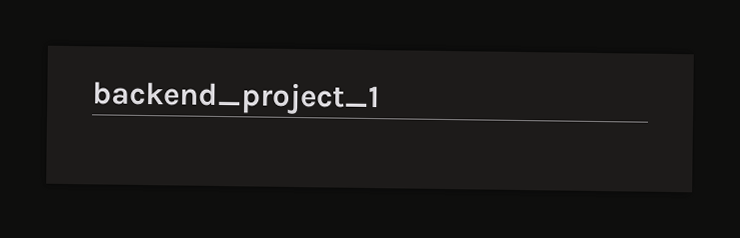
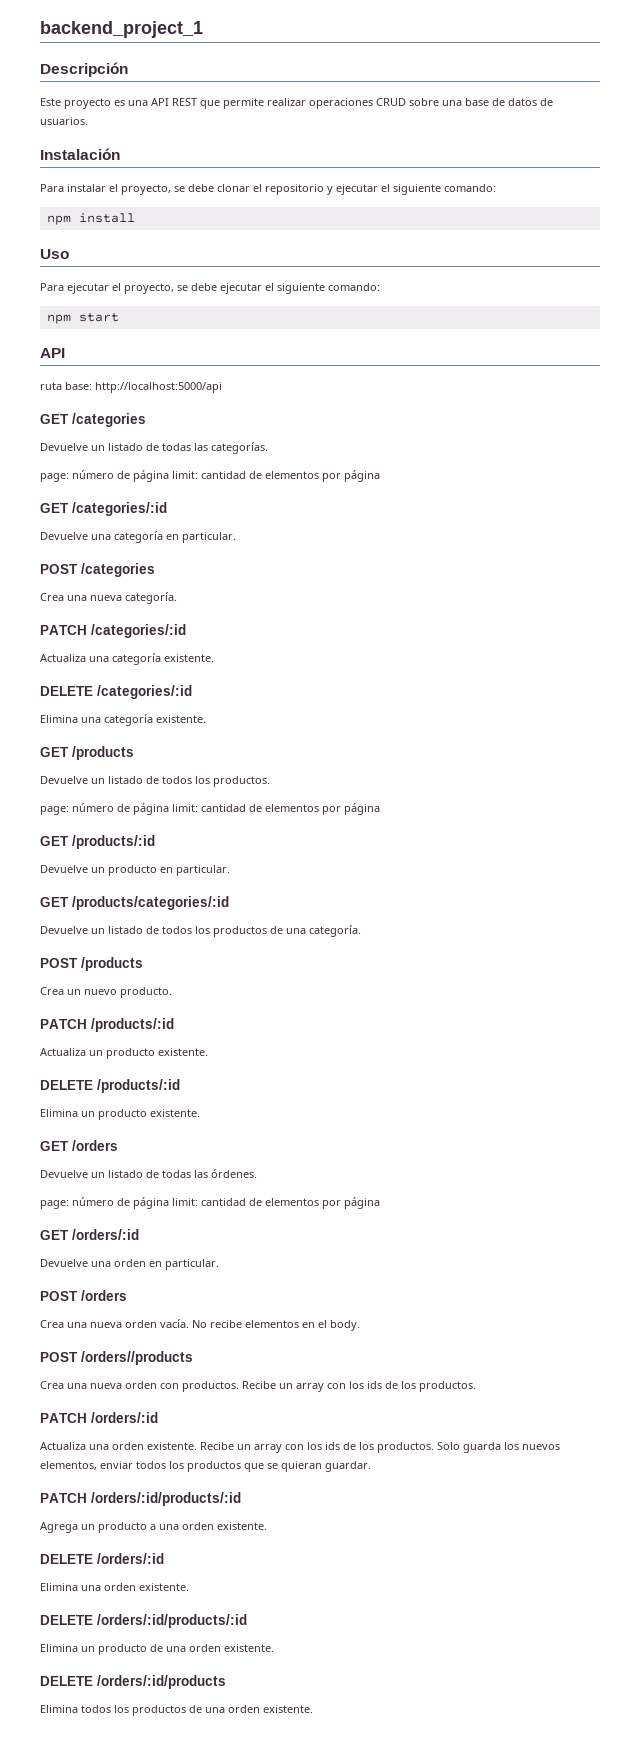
+ Descripción
+ Este proyecto es una API REST que permite realizar operaciones CRUD sobre una base de datos de usuarios.
+ Instalación
+ Para instalar el proyecto, se debe clonar el repositorio y ejecutar el siguiente comando:
+ npm install
+ Uso
+ Para ejecutar el proyecto, se debe ejecutar el siguiente comando:
+ npm start
+ API
+ ruta base: http://localhost:5000/api
+ GET /categories
+ Devuelve un listado de todas las categorías.
+ page: número de página limit: cantidad de elementos por página
+ GET /categories/:id
+ Devuelve una categoría en particular.
+ POST /categories
+ Crea una nueva categoría.
+ PATCH /categories/:id
+ Actualiza una categoría existente.
+ DELETE /categories/:id
+ Elimina una categoría existente.
+ GET /products
+ Devuelve un listado de todos los productos.
+ page: número de página limit: cantidad de elementos por página
+ GET /products/:id
+ Devuelve un producto en particular.
+ GET /products/categories/:id
+ Devuelve un listado de todos los productos de una categoría.
+ POST /products
+ Crea un nuevo producto.
+ PATCH /products/:id
+ Actualiza un producto existente.
+ DELETE /products/:id
+ Elimina un producto existente.
+ GET /orders
+ Devuelve un listado de todas las órdenes.
+ page: número de página limit: cantidad de elementos por página
+ GET /orders/:id
+ Devuelve una orden en particular.
+ POST /orders
+ Crea una nueva orden vacía. No recibe elementos en el body.
+ POST /orders//products
+ Crea una nueva orden con productos. Recibe un array con los ids de los productos.
+ PATCH /orders/:id
+ Actualiza una orden existente. Recibe un array con los ids de los productos. Solo guarda los nuevos elementos, enviar todos los productos que se quieran guardar.
+ PATCH /orders/:id/products/:id
+ Agrega un producto a una orden existente.
+ DELETE /orders/:id
+ Elimina una orden existente.
+ DELETE /orders/:id/products/:id
+ Elimina un producto de una orden existente.
+ DELETE /orders/:id/products
+ Elimina todos los productos de una orden existente.

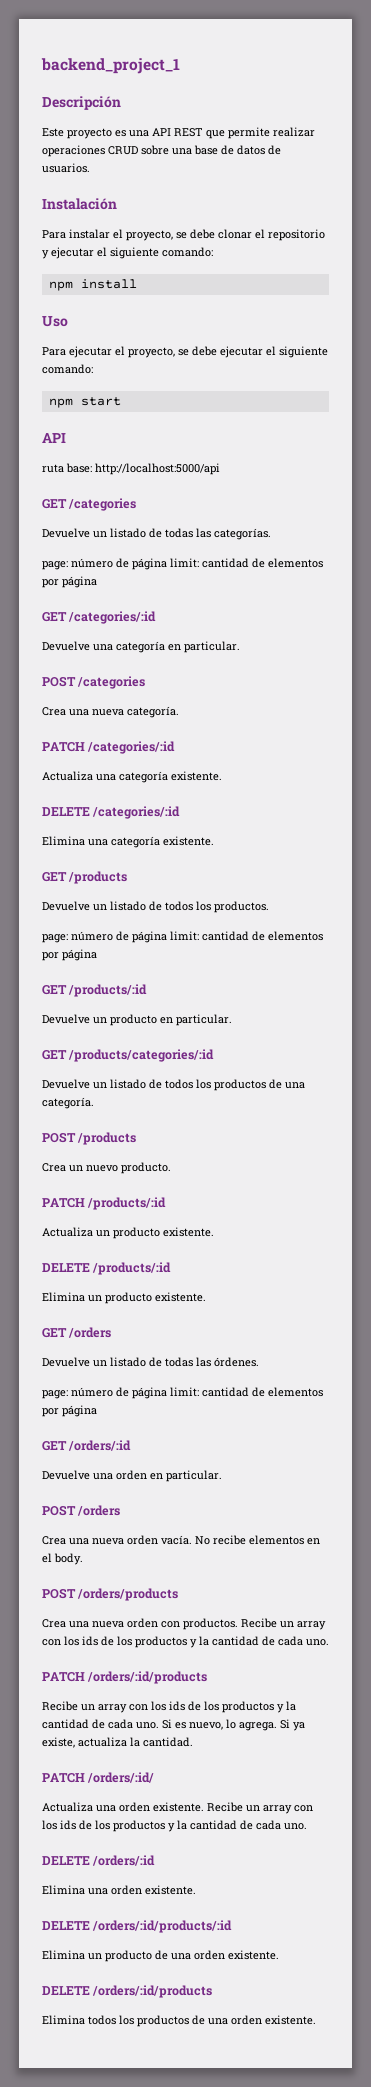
- POST /orders//products
+ POST /orders/products
- Crea una nueva orden con productos. Recibe un array con los ids de los productos.
- PATCH /orders/:id
+ Crea una nueva orden con productos. Recibe un array con los ids de los productos y la cantidad de cada uno.
+ PATCH /orders/:id/products
+ Recibe un array con los ids de los productos y la cantidad de cada uno. Si es nuevo, lo agrega. Si ya existe, actualiza la cantidad.
+ PATCH /orders/:id/
- Actualiza una orden existente. Recibe un array con los ids de los productos. Solo guarda los nuevos elementos, enviar todos los productos que se quieran guardar.
- PATCH /orders/:id/products/:id
- Agrega un producto a una orden existente.
+ Actualiza una orden existente. Recibe un array con los ids de los productos y la cantidad de cada uno.

